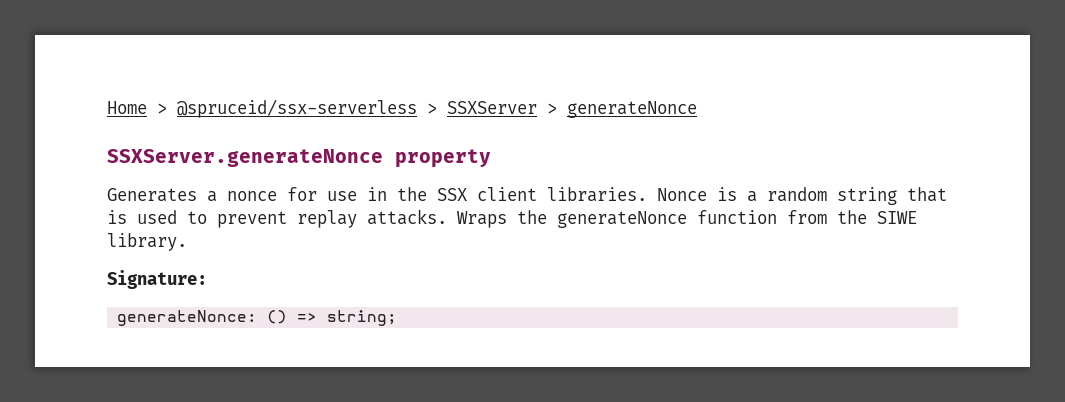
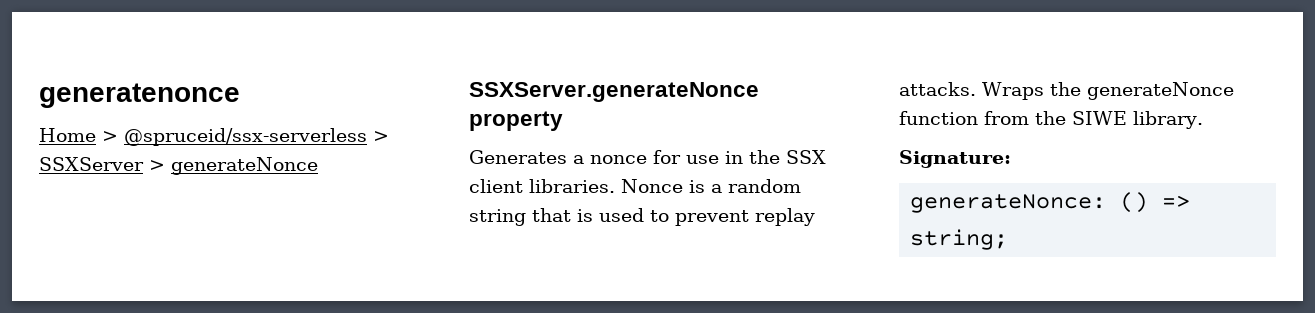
+ generatenonce

